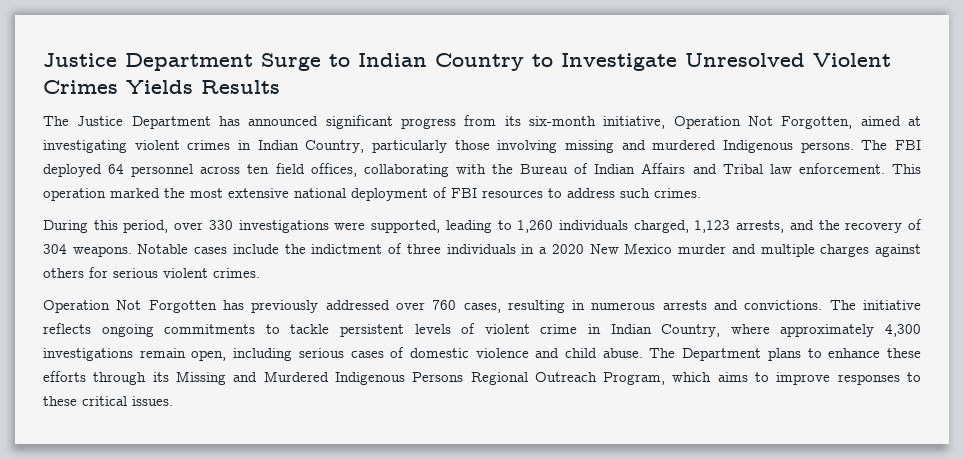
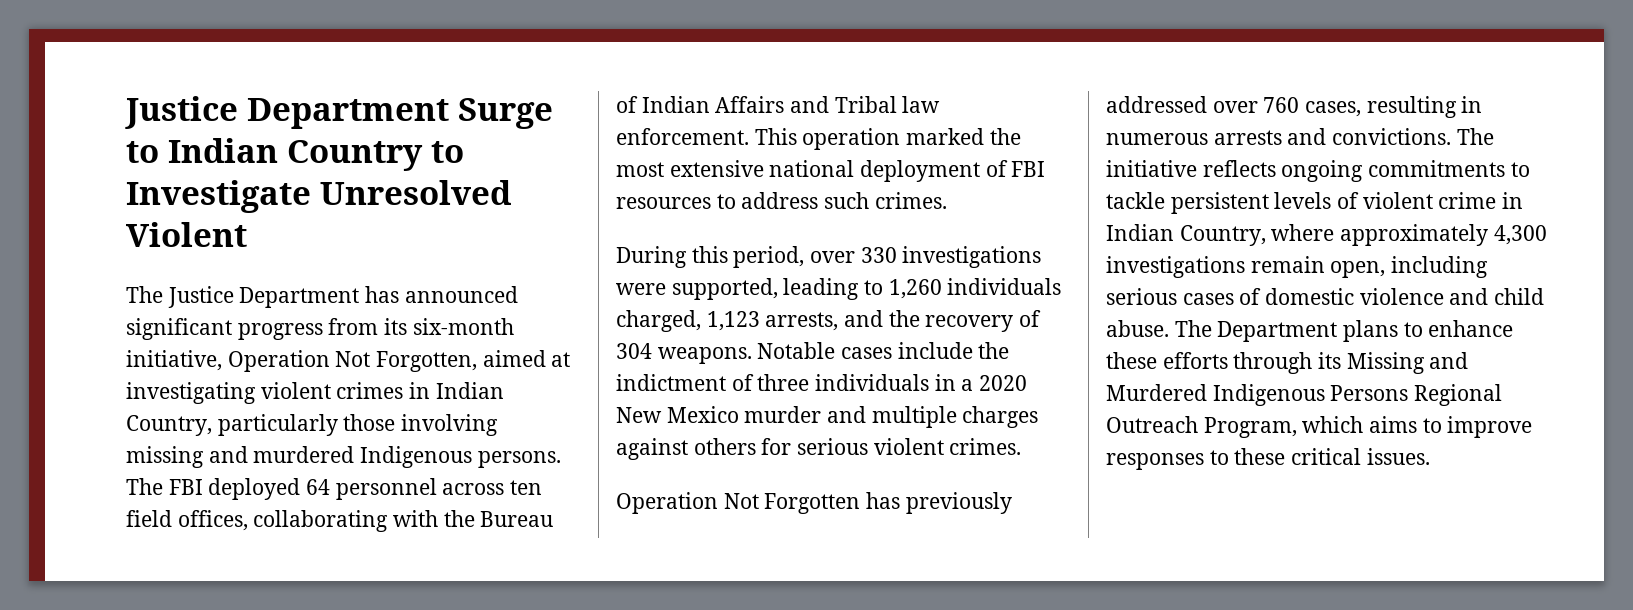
- Justice Department Surge to Indian Country to Investigate Unresolved Violent Crimes Yields Results
+ Justice Department Surge to Indian Country to Investigate Unresolved Violent

